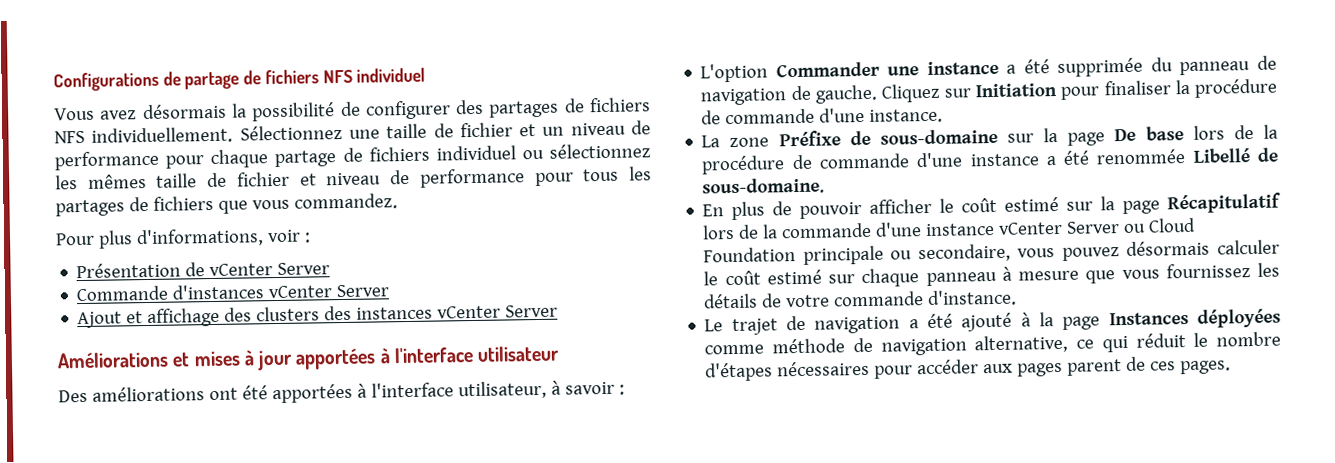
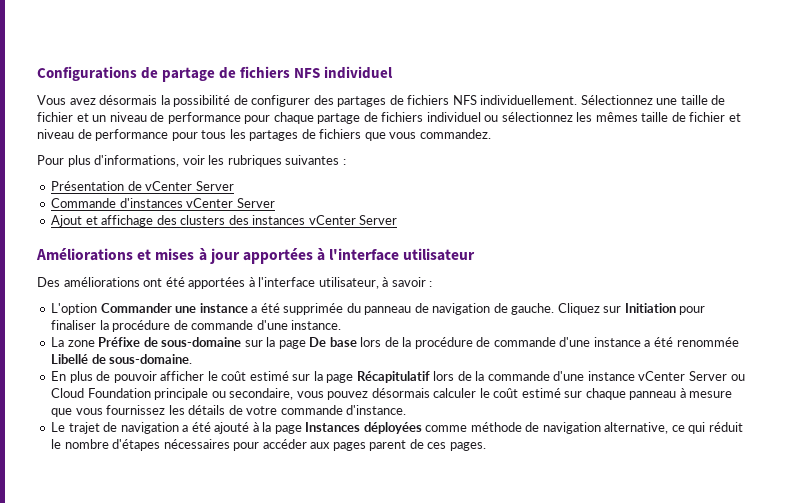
- Pour plus d'informations, voir :
+ Pour plus d'informations, voir les rubriques suivantes :

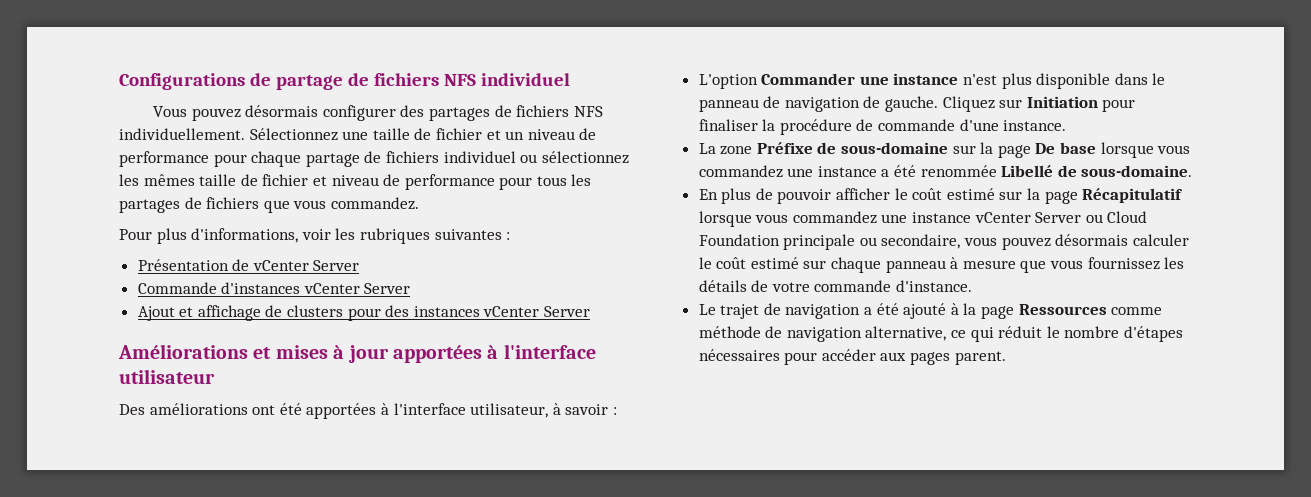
- Vous avez désormais la possibilité de configurer des partages de fichiers NFS individuellement.
+ Vous pouvez désormais configurer des partages de fichiers NFS individuellement.
- Ajout et affichage des clusters des instances vCenter Server
+ Ajout et affichage de clusters pour des instances vCenter Server
- L'option Commander une instance a été supprimée du panneau de navigation de gauche.
+ L'option Commander une instance n'est plus disponible dans le panneau de navigation de gauche.
- La zone Préfixe de sous-domaine sur la page De base lors de la procédure de commande d'une instance a été renommée Libellé de sous-domaine.
+ La zone Préfixe de sous-domaine sur la page De base lorsque vous commandez une instance a été renommée Libellé de sous-domaine.
- En plus de pouvoir afficher le coût estimé sur la page Récapitulatif lors de la commande d'une instance vCenter Server ou Cloud Foundation principale ou secondaire, vous pouvez désormais calculer le coût estimé sur chaque panneau à mesure que vous fournissez les détails de votre commande d'instance.
+ En plus de pouvoir afficher le coût estimé sur la page Récapitulatif lorsque vous commandez une instance vCenter Server ou Cloud Foundation principale ou secondaire, vous pouvez désormais calculer le coût estimé sur chaque panneau à mesure que vous fournissez les détails de votre commande d'instance.
- Le trajet de navigation a été ajouté à la page Instances déployées comme méthode de navigation alternative, ce qui réduit le nombre d'étapes nécessaires pour accéder aux pages parent de ces pages.
+ Le trajet de navigation a été ajouté à la page Ressources comme méthode de navigation alternative, ce qui réduit le nombre d'étapes nécessaires pour accéder aux pages parent.

